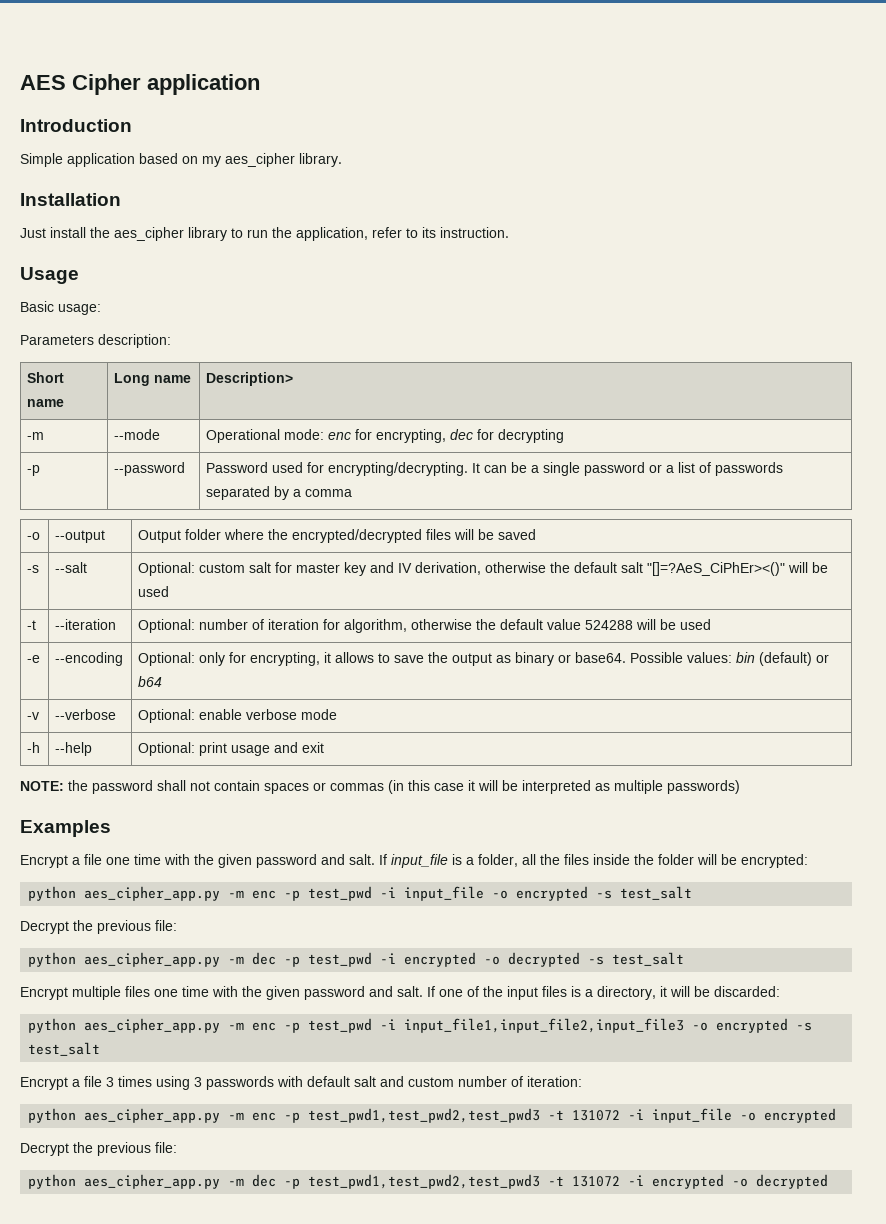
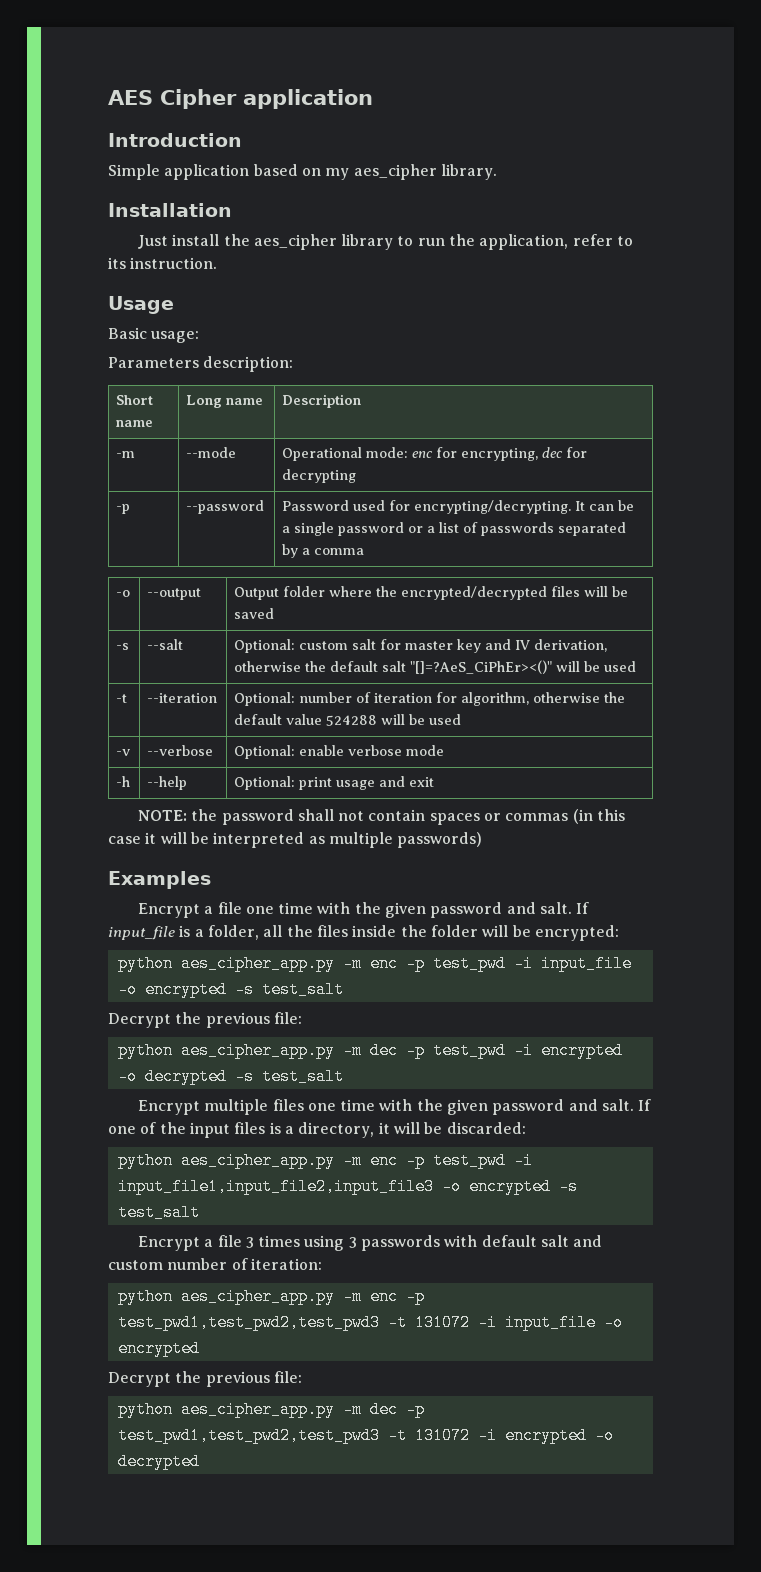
- Short name | Long name | Description>
+ Short name | Long name | Description
- -e | --encoding | Optional: only for encrypting, it allows to save the output as binary or base64. Possible values: bin (default) or b64

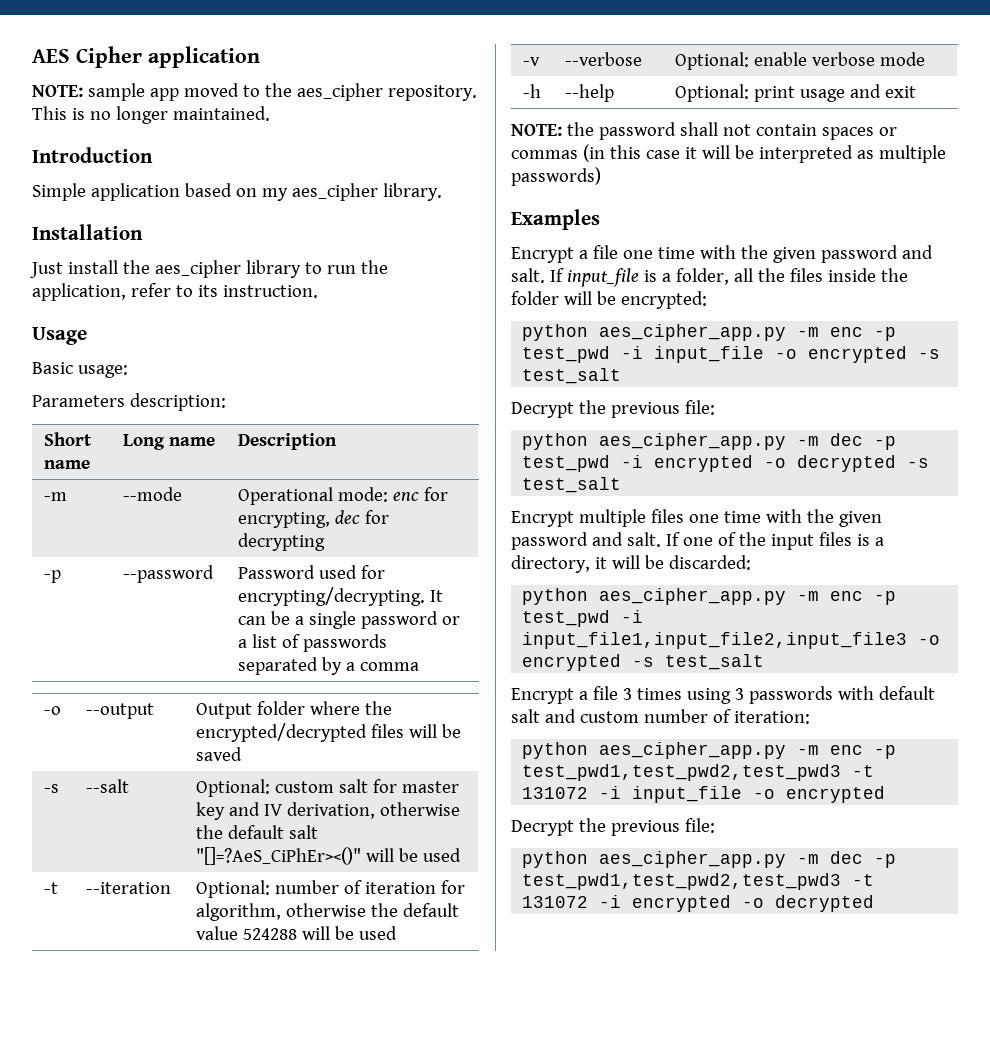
+ NOTE: sample app moved to the aes_cipher repository. This is no longer maintained.

